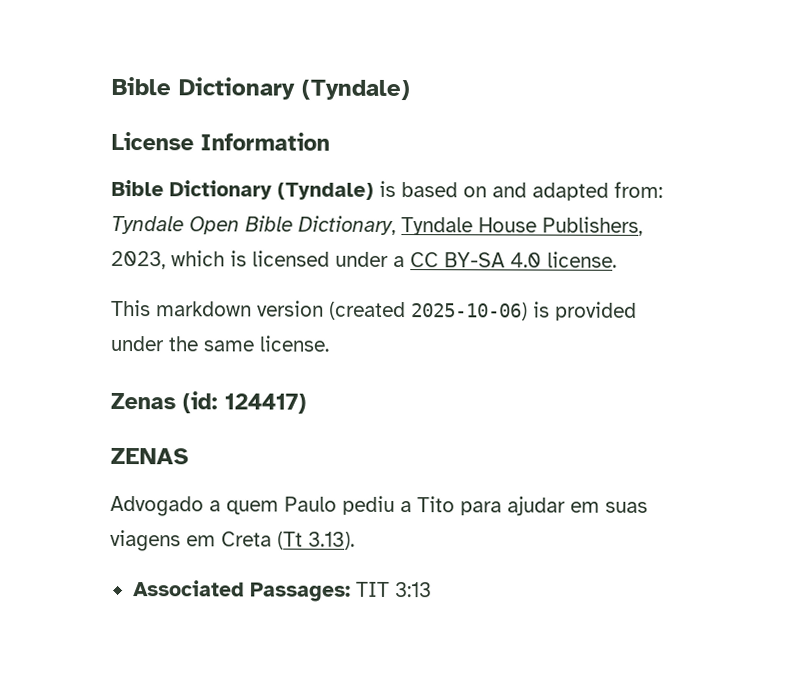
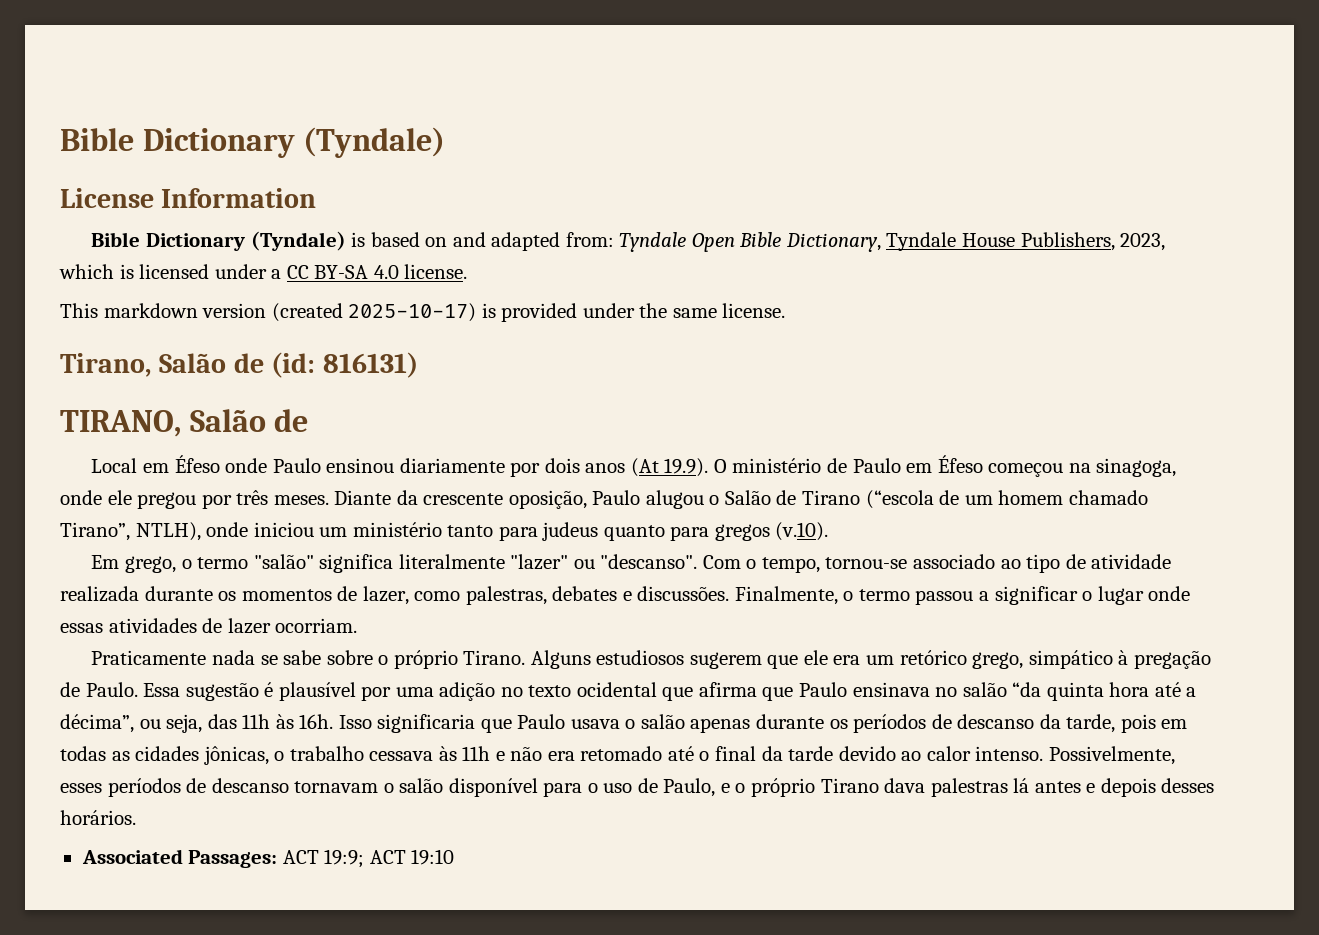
- This markdown version (created 2025-10-06) is provided under the same license.
+ This markdown version (created 2025-10-17) is provided under the same license.
- Zenas (id: 124417)
- ZENAS
- Advogado a quem Paulo pediu a Tito para ajudar em suas viagens em Creta (Tt 3.13).
- Associated Passages: TIT 3:13
+ Tirano, Salão de (id: 816131)
+ TIRANO, Salão de
+ Local em Éfeso onde Paulo ensinou diariamente por dois anos (At 19.9). O ministério de Paulo em Éfeso começou na sinagoga, onde ele pregou por três meses. Diante da crescente oposição, Paulo alugou o Salão de Tirano (“escola de um homem chamado Tirano”, NTLH), onde iniciou um ministério tanto para judeus quanto para gregos (v.10).
+ Em grego, o termo "salão" significa literalmente "lazer" ou "descanso". Com o tempo, tornou-se associado ao tipo de atividade realizada durante os momentos de lazer, como palestras, debates e discussões. Finalmente, o termo passou a significar o lugar onde essas atividades de lazer ocorriam.
+ Praticamente nada se sabe sobre o próprio Tirano. Alguns estudiosos sugerem que ele era um retórico grego, simpático à pregação de Paulo. Essa sugestão é plausível por uma adição no texto ocidental que afirma que Paulo ensinava no salão “da quinta hora até a décima”, ou seja, das 11h às 16h. Isso significaria que Paulo usava o salão apenas durante os períodos de descanso da tarde, pois em todas as cidades jônicas, o trabalho cessava às 11h e não era retomado até o final da tarde devido ao calor intenso. Possivelmente, esses períodos de descanso tornavam o salão disponível para o uso de Paulo, e o próprio Tirano dava palestras lá antes e depois desses horários.
+ Associated Passages: ACT 19:9; ACT 19:10

